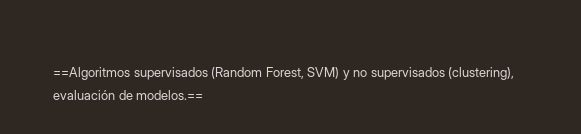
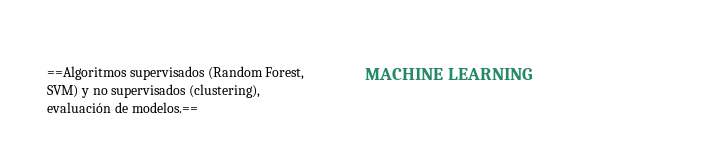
+ MACHINE LEARNING

